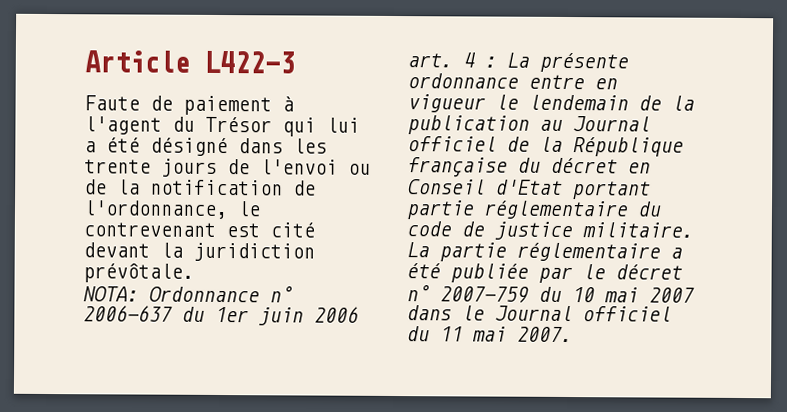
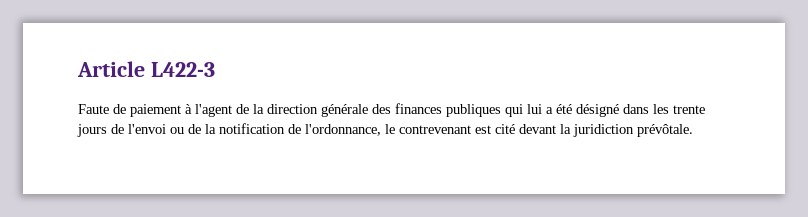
- Faute de paiement à l'agent du Trésor qui lui a été désigné dans les trente jours de l'envoi ou de la notification de l'ordonnance, le contrevenant est cité devant la juridiction prévôtale.
+ Faute de paiement à l'agent de la direction générale des finances publiques qui lui a été désigné dans les trente jours de l'envoi ou de la notification de l'ordonnance, le contrevenant est cité devant la juridiction prévôtale.
- NOTA: Ordonnance n° 2006-637 du 1er juin 2006 art. 4 : La présente ordonnance entre en vigueur le lendemain de la publication au Journal officiel de la République française du décret en Conseil d'Etat portant partie réglementaire du code de justice militaire. La partie réglementaire a été publiée par le décret n° 2007-759 du 10 mai 2007 dans le Journal officiel du 11 mai 2007.

